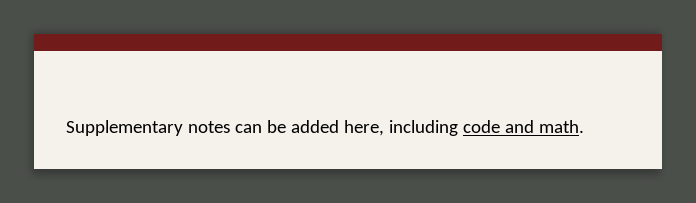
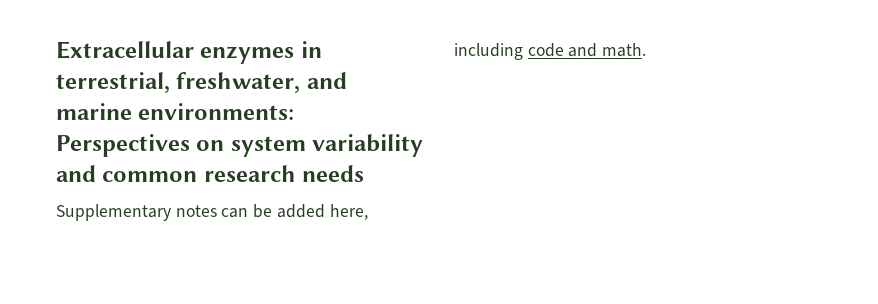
+ Extracellular enzymes in terrestrial, freshwater, and marine environments: Perspectives on system variability and common research needs

